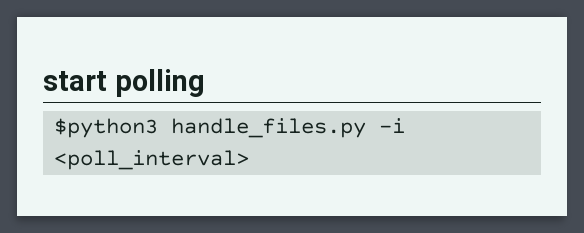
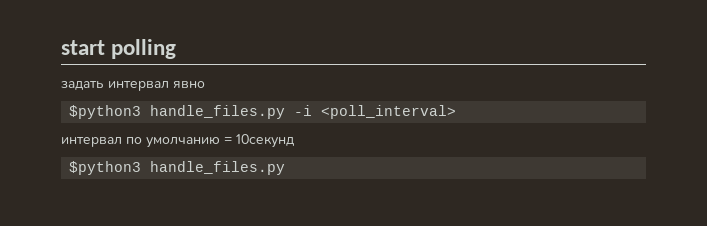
+ задать интервал явно
+ интервал по умолчанию = 10секунд
+ $python3 handle_files.py

